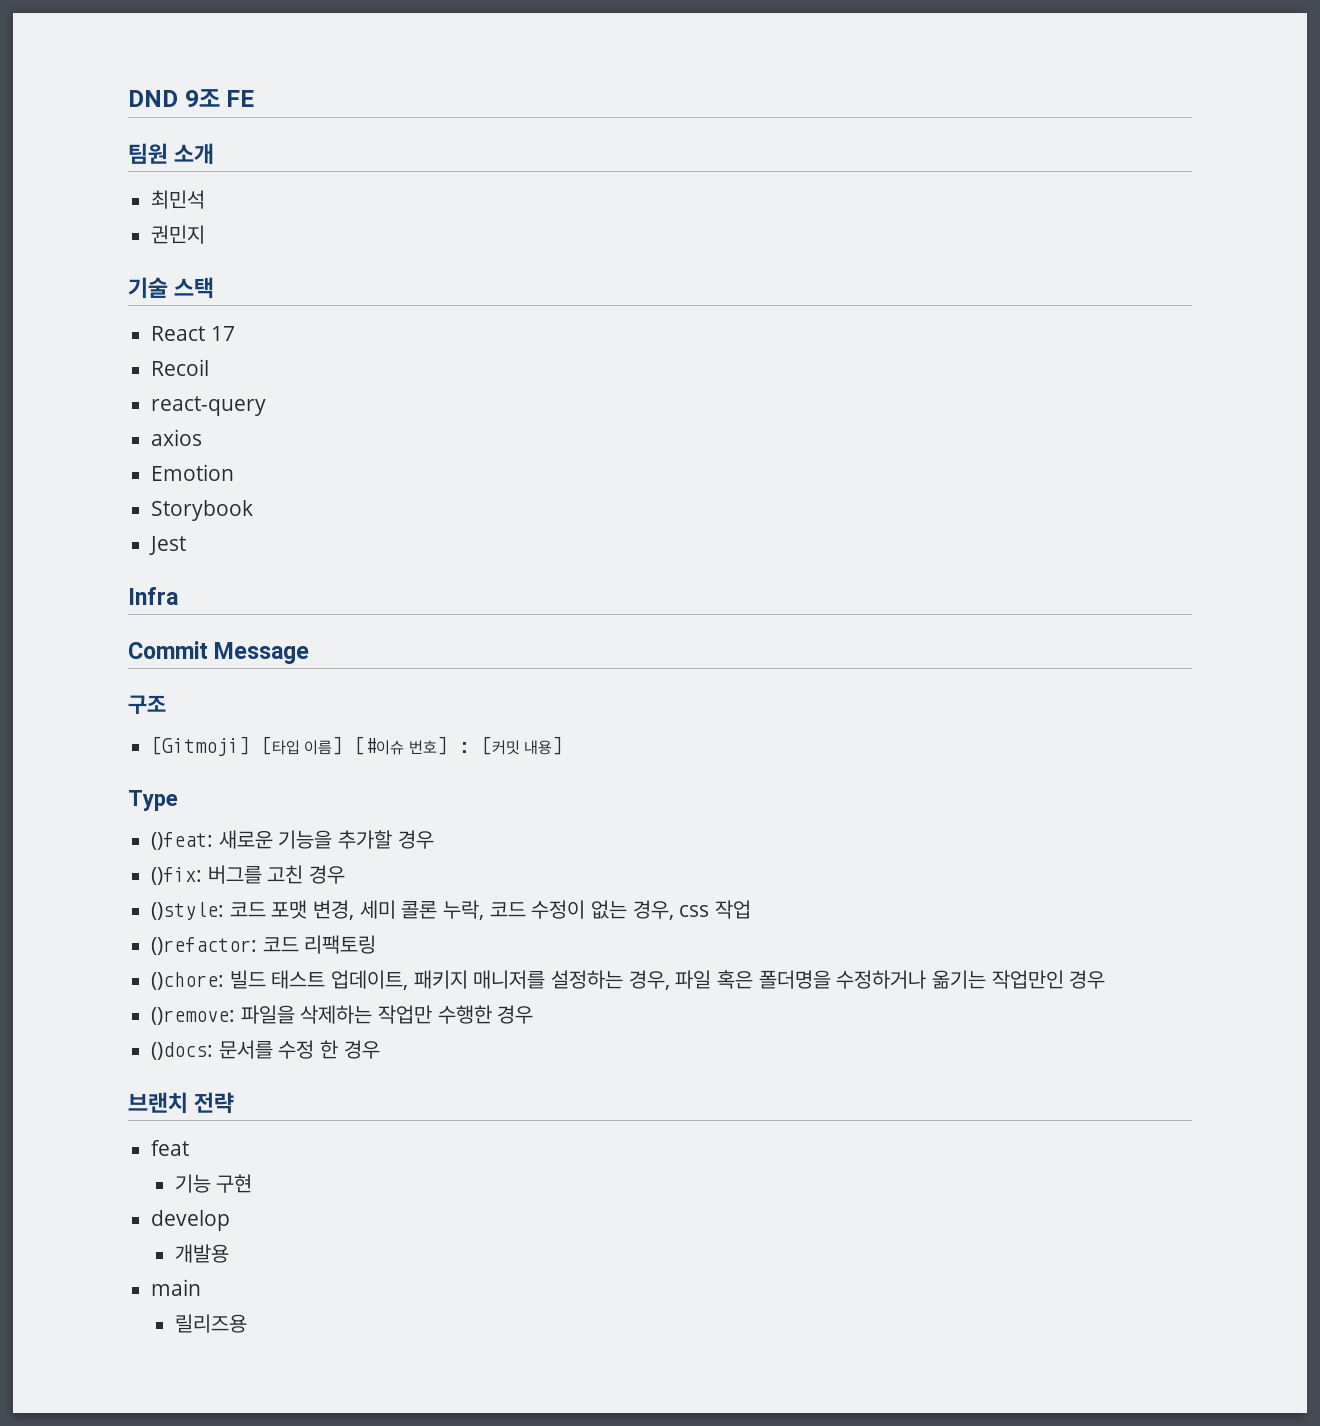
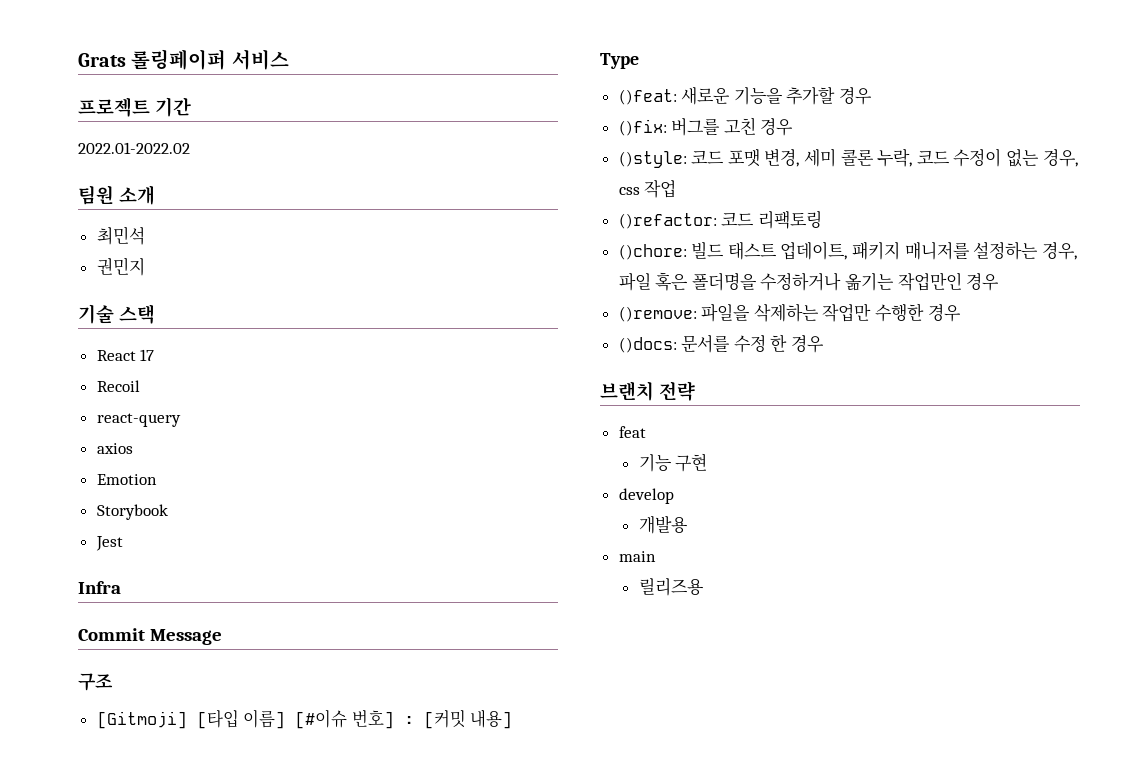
- DND 9조 FE
+ Grats 롤링페이퍼 서비스
+ 프로젝트 기간
+ 2022.01-2022.02

